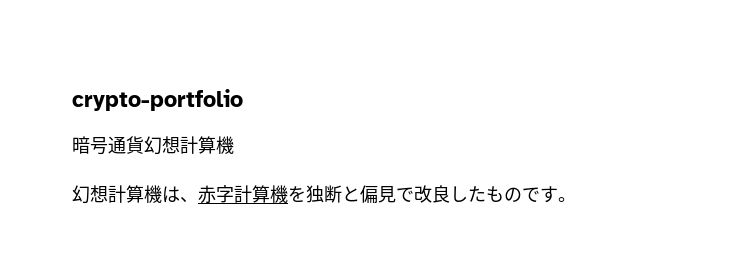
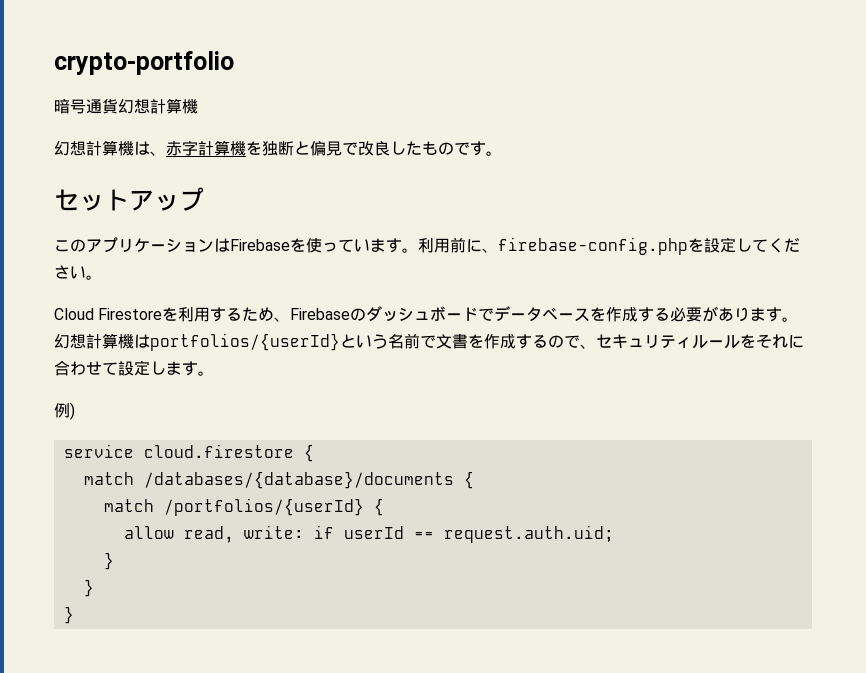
+ セットアップ
+ このアプリケーションはFirebaseを使っています。利用前に、firebase-config.phpを設定してください。
+ Cloud Firestoreを利用するため、Firebaseのダッシュボードでデータベースを作成する必要があります。幻想計算機はportfolios/{userId}という名前で文書を作成するので、セキュリティルールをそれに合わせて設定します。
+ 例)
+ service cloud.firestore {
+ match /databases/{database}/documents {
+ match /portfolios/{userId} {
+ allow read, write: if userId == request.auth.uid;
+ }
+ }
+ }

